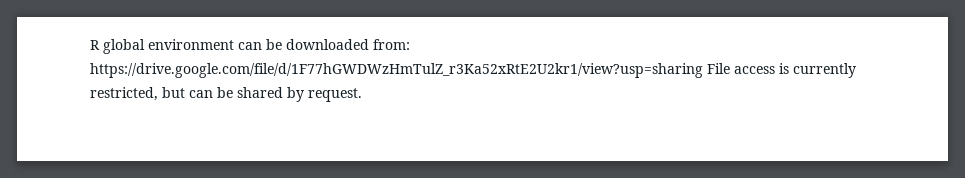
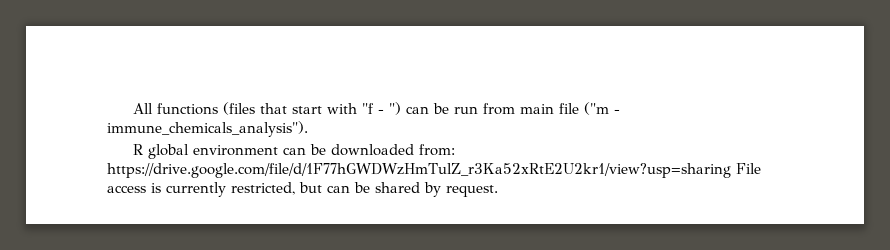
+ All functions (files that start with "f - ") can be run from main file ("m - immune_chemicals_analysis").

